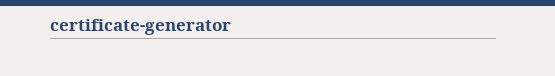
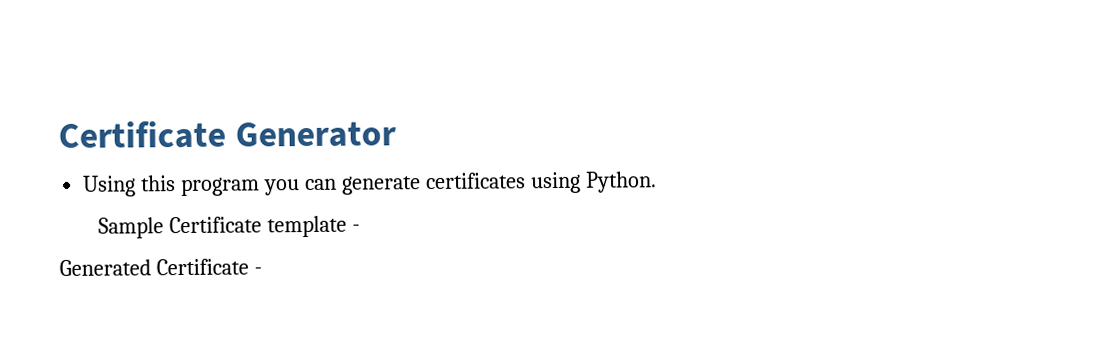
- certificate-generator
+ Certificate Generator
+ Using this program you can generate certificates using Python.
+ Sample Certificate template -
+ Generated Certificate -

